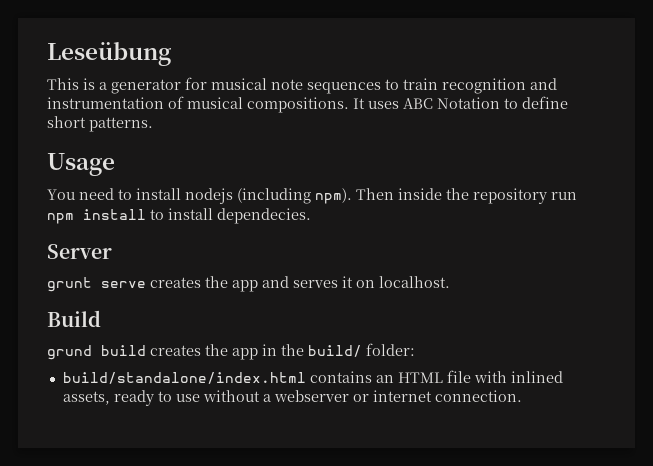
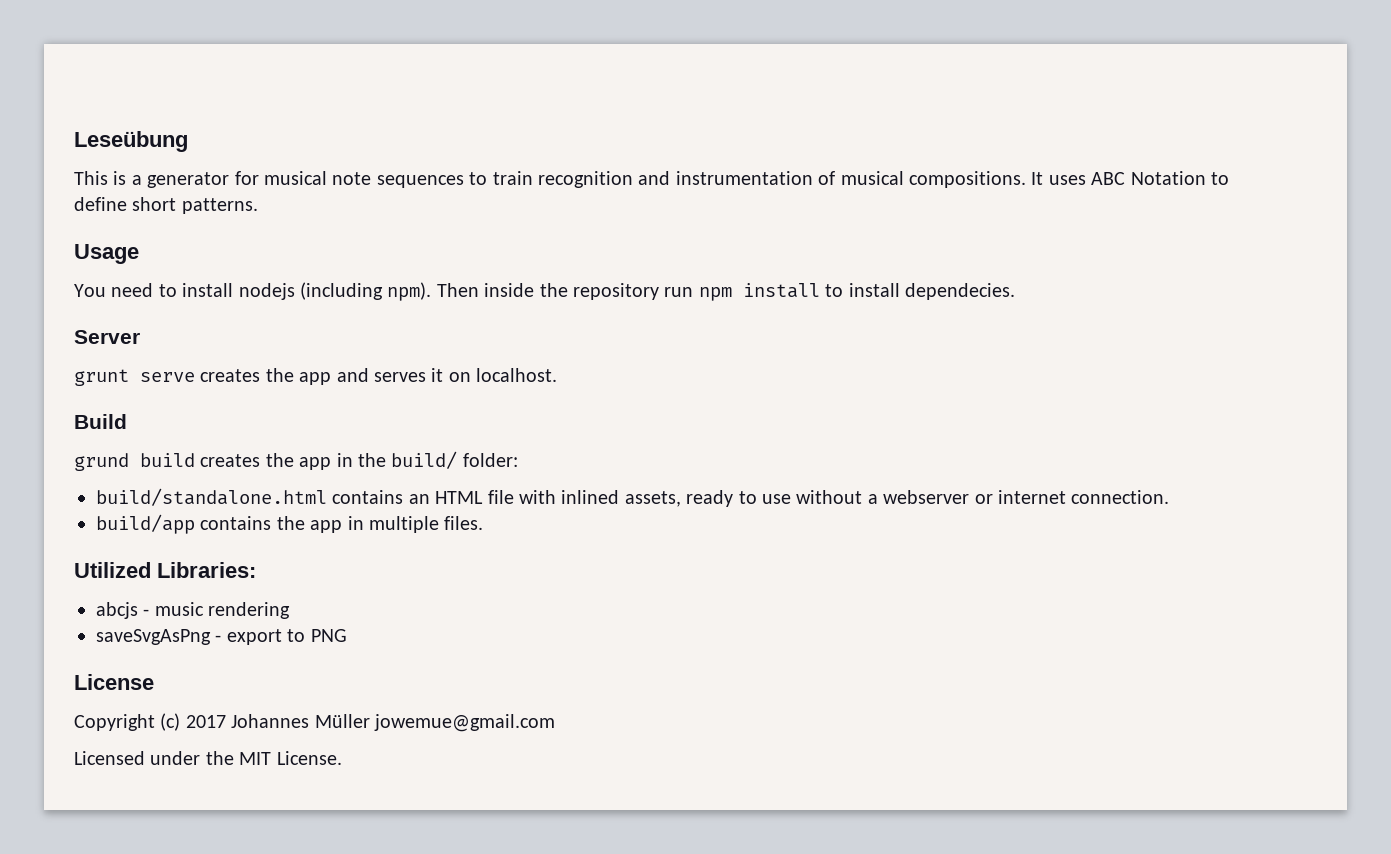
- build/standalone/index.html contains an HTML file with inlined assets, ready to use without a webserver or internet connection.
+ build/standalone.html contains an HTML file with inlined assets, ready to use without a webserver or internet connection.
+ build/app contains the app in multiple files.
+ Utilized Libraries:
+ abcjs - music rendering
+ saveSvgAsPng - export to PNG
+ License
+ Copyright (c) 2017 Johannes Müller jowemue@gmail.com
+ Licensed under the MIT License.

